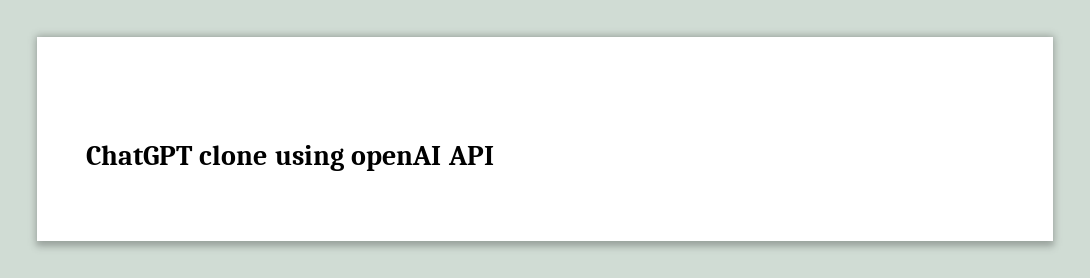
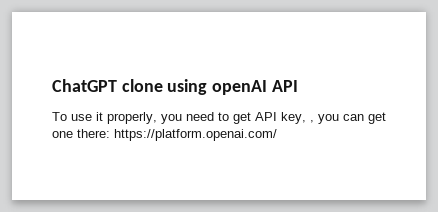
+ To use it properly, you need to get API key, , you can get one there: https://platform.openai.com/

